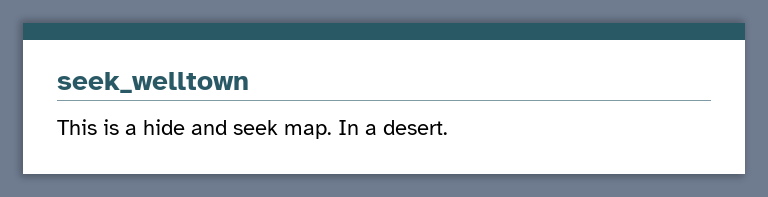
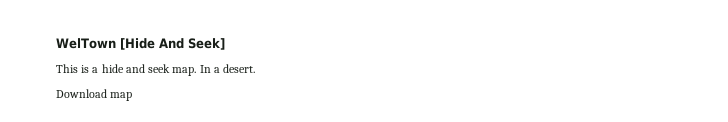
- seek_welltown
+ WelTown [Hide And Seek]
+ Download map

